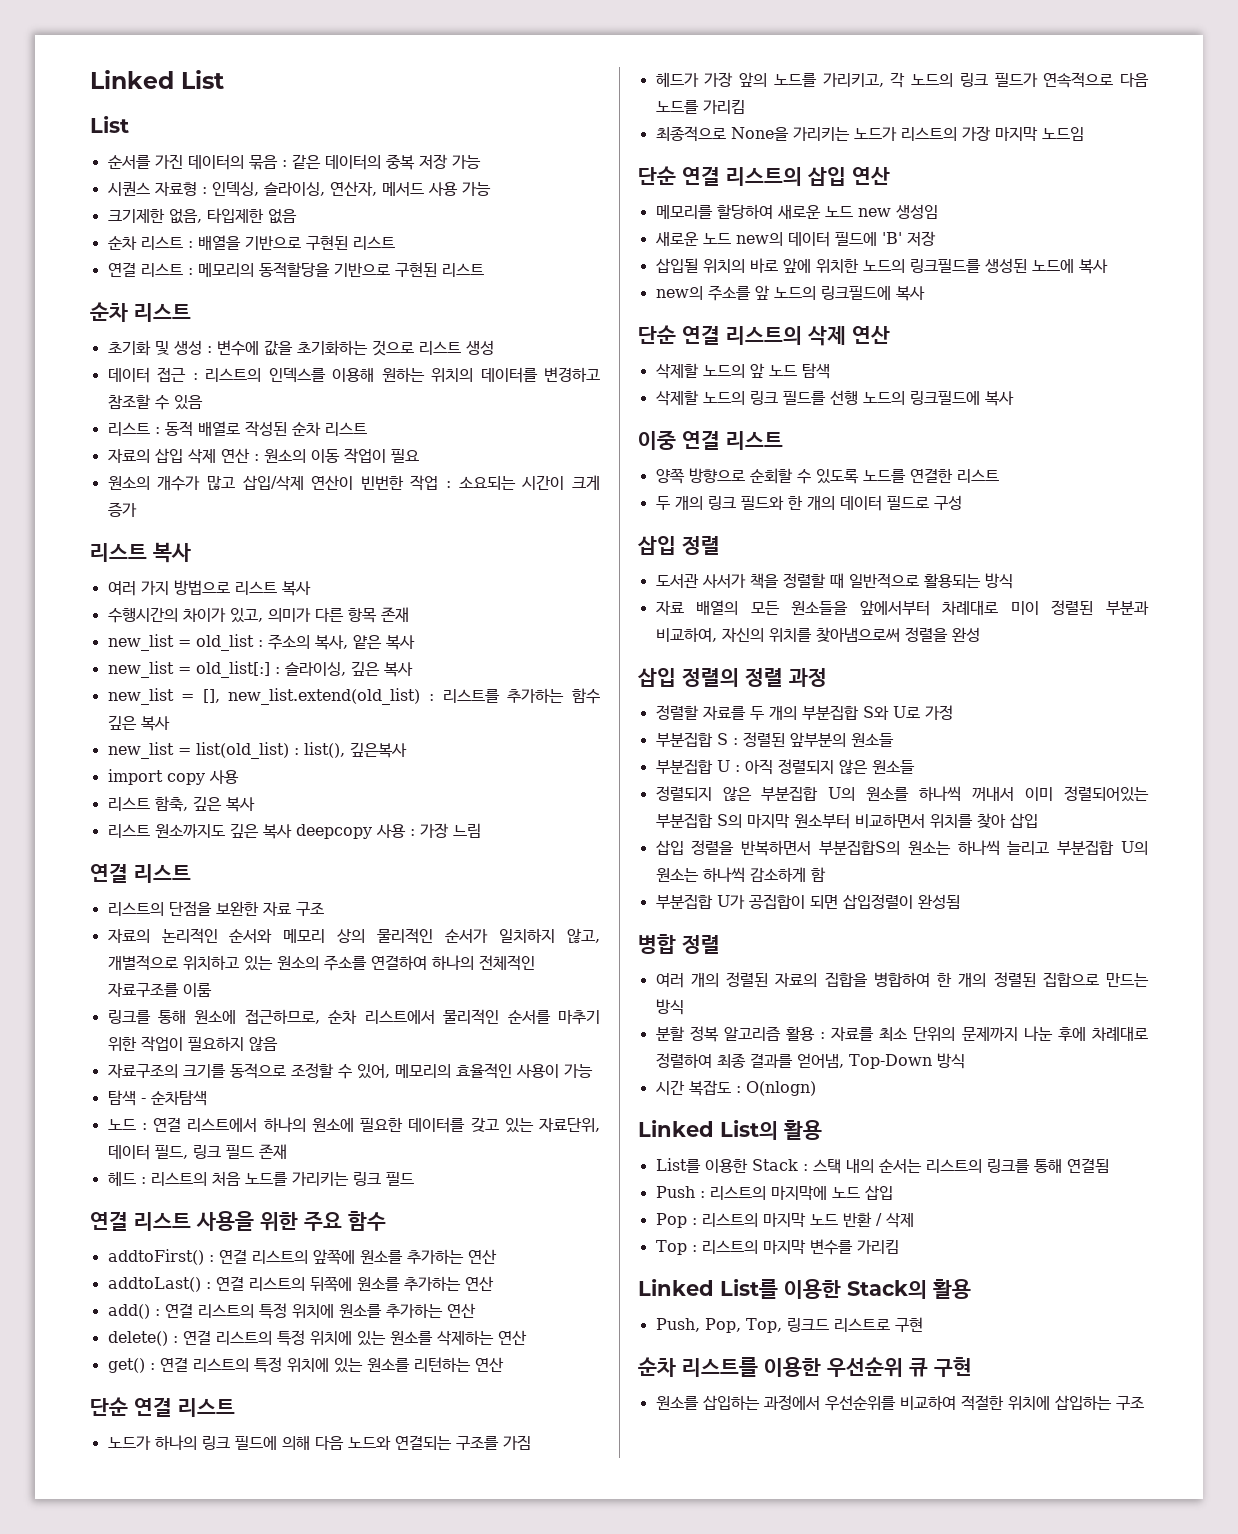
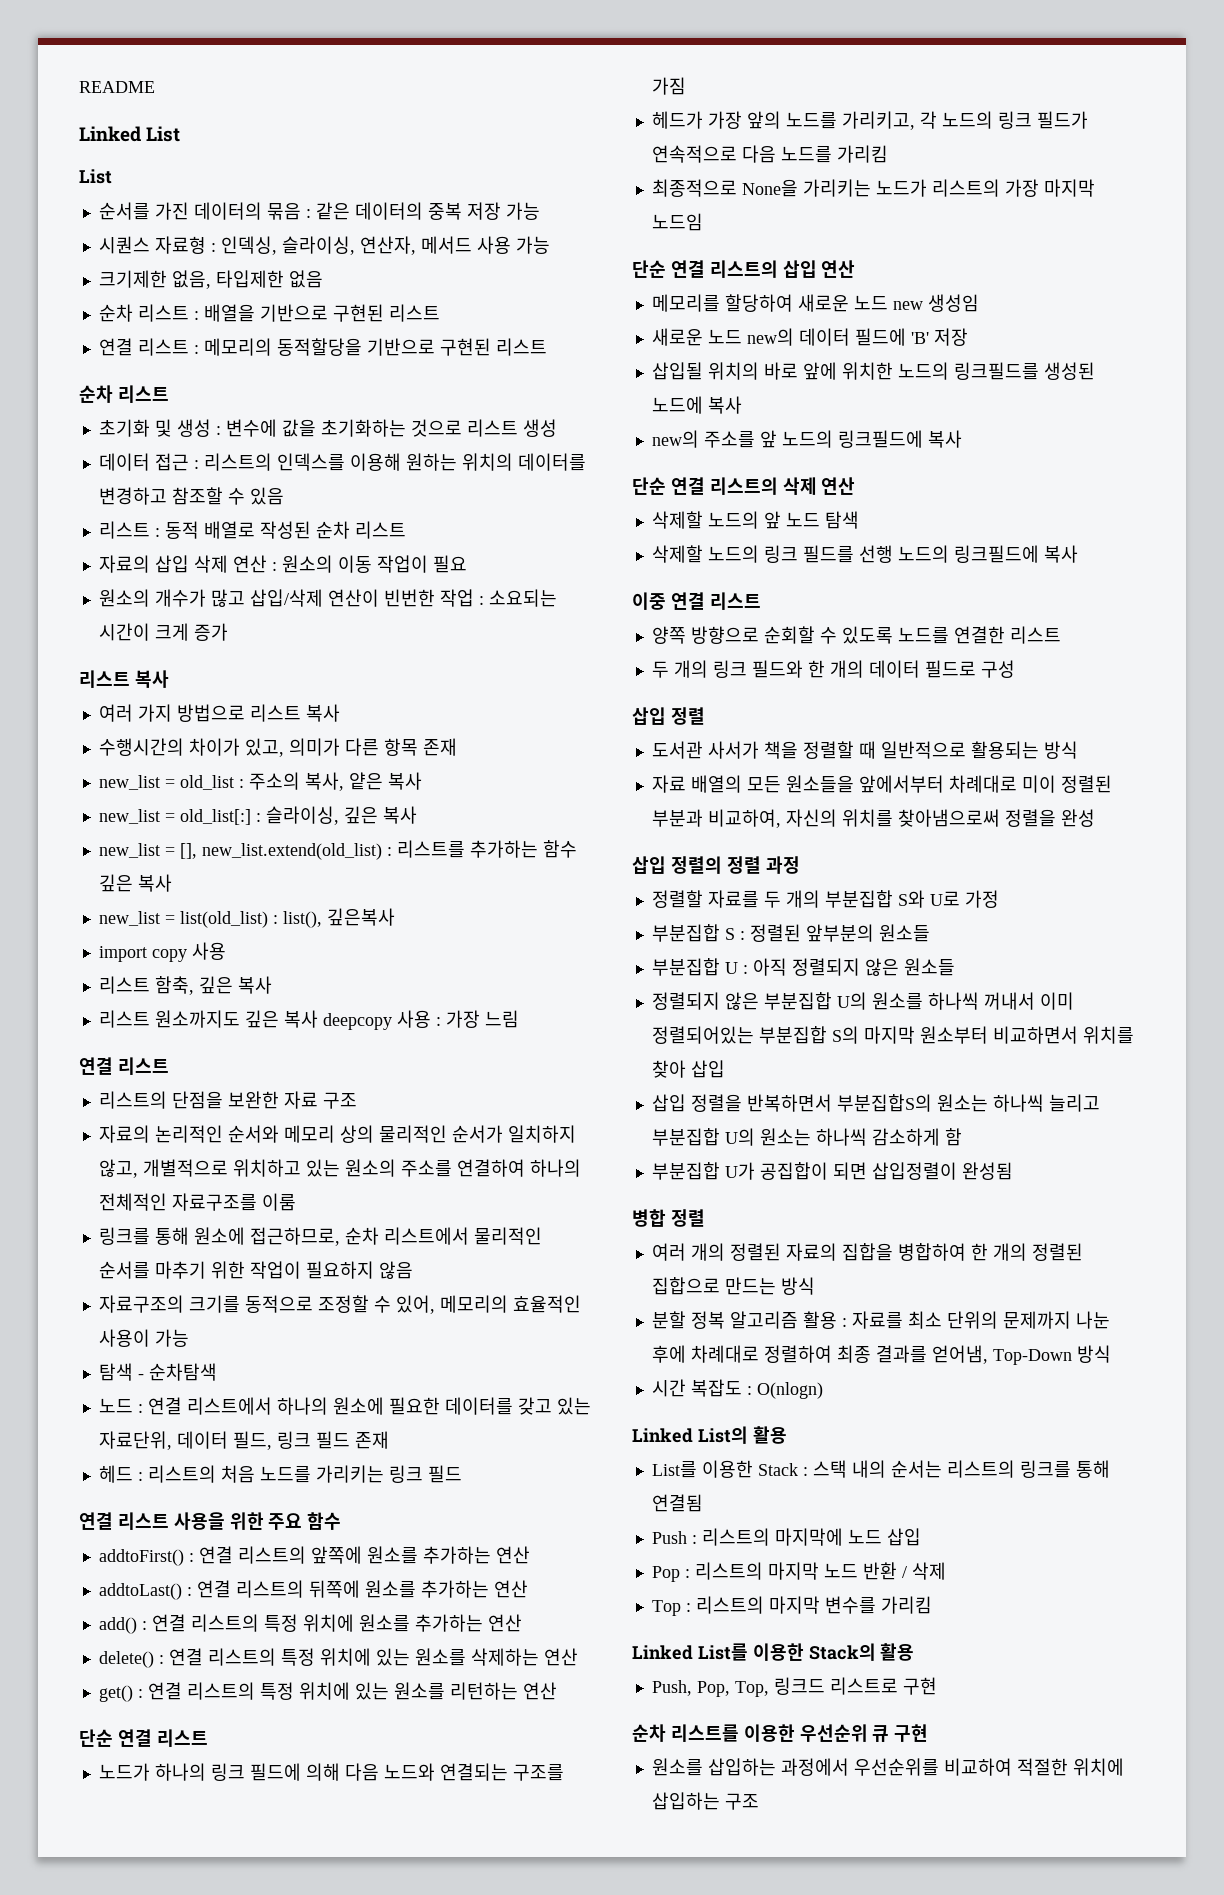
+ README

